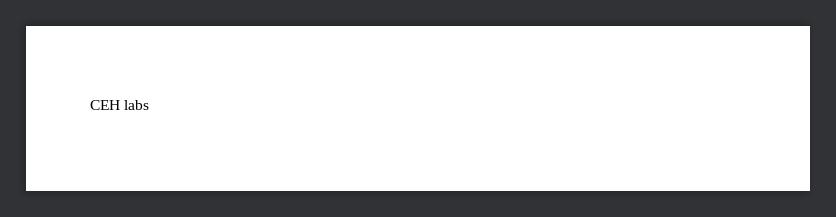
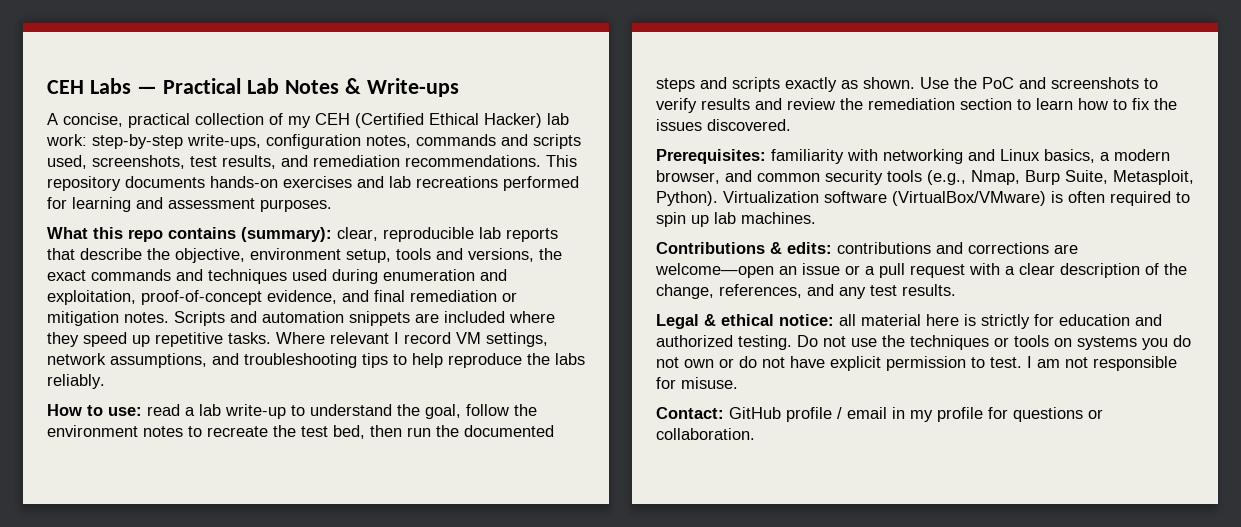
- CEH labs
+ CEH Labs — Practical Lab Notes & Write-ups
+ A concise, practical collection of my CEH (Certified Ethical Hacker) lab work: step-by-step write-ups, configuration notes, commands and scripts used, screenshots, test results, and remediation recommendations. This repository documents hands-on exercises and lab recreations performed for learning and assessment purposes.
+ What this repo contains (summary): clear, reproducible lab reports that describe the objective, environment setup, tools and versions, the exact commands and techniques used during enumeration and exploitation, proof-of-concept evidence, and final remediation or mitigation notes. Scripts and automation snippets are included where they speed up repetitive tasks. Where relevant I record VM settings, network assumptions, and troubleshooting tips to help reproduce the labs reliably.
+ How to use: read a lab write-up to understand the goal, follow the environment notes to recreate the test bed, then run the documented steps and scripts exactly as shown. Use the PoC and screenshots to verify results and review the remediation section to learn how to fix the issues discovered.
+ Prerequisites: familiarity with networking and Linux basics, a modern browser, and common security tools (e.g., Nmap, Burp Suite, Metasploit, Python). Virtualization software (VirtualBox/VMware) is often required to spin up lab machines.
+ Contributions & edits: contributions and corrections are welcome—open an issue or a pull request with a clear description of the change, references, and any test results.
+ Legal & ethical notice: all material here is strictly for education and authorized testing. Do not use the techniques or tools on systems you do not own or do not have explicit permission to test. I am not responsible for misuse.
+ Contact: GitHub profile / email in my profile for questions or collaboration.

